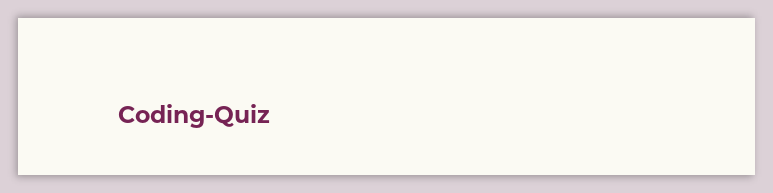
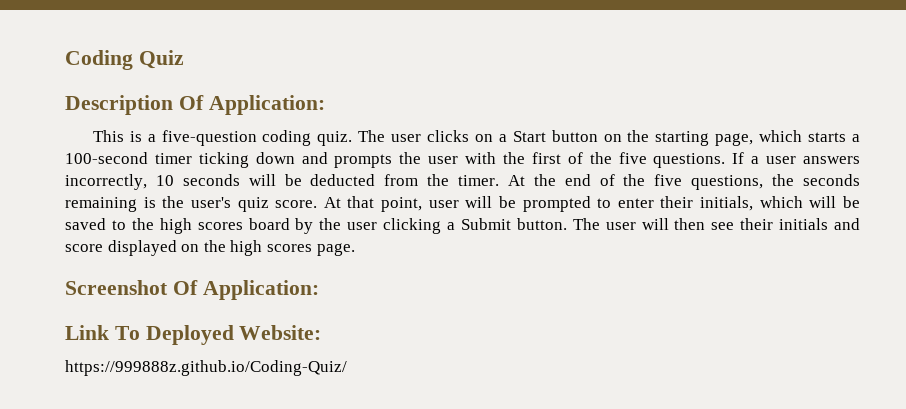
- Coding-Quiz
+ Coding Quiz
+ Description Of Application:
+ This is a five-question coding quiz. The user clicks on a Start button on the starting page, which starts a 100-second timer ticking down and prompts the user with the first of the five questions. If a user answers incorrectly, 10 seconds will be deducted from the timer. At the end of the five questions, the seconds remaining is the user's quiz score. At that point, user will be prompted to enter their initials, which will be saved to the high scores board by the user clicking a Submit button. The user will then see their initials and score displayed on the high scores page.
+ Screenshot Of Application:
+ Link To Deployed Website:
+ https://999888z.github.io/Coding-Quiz/

